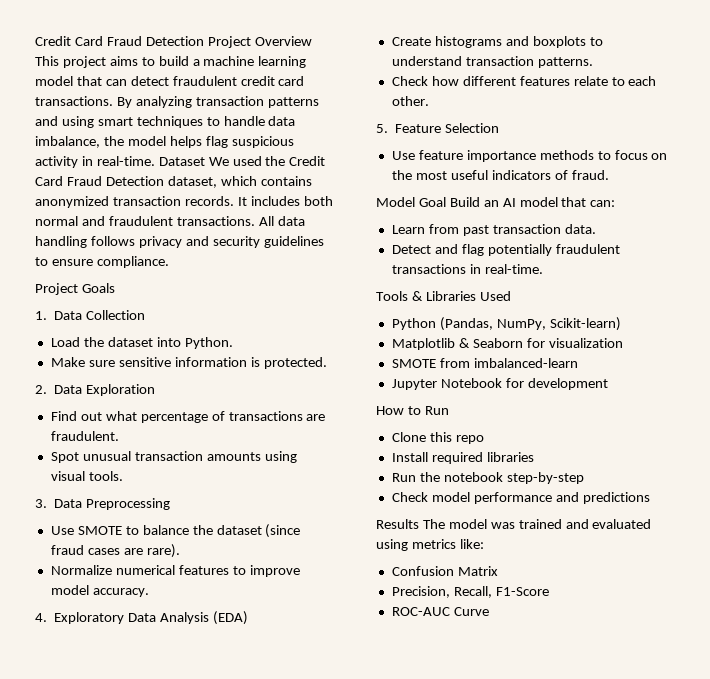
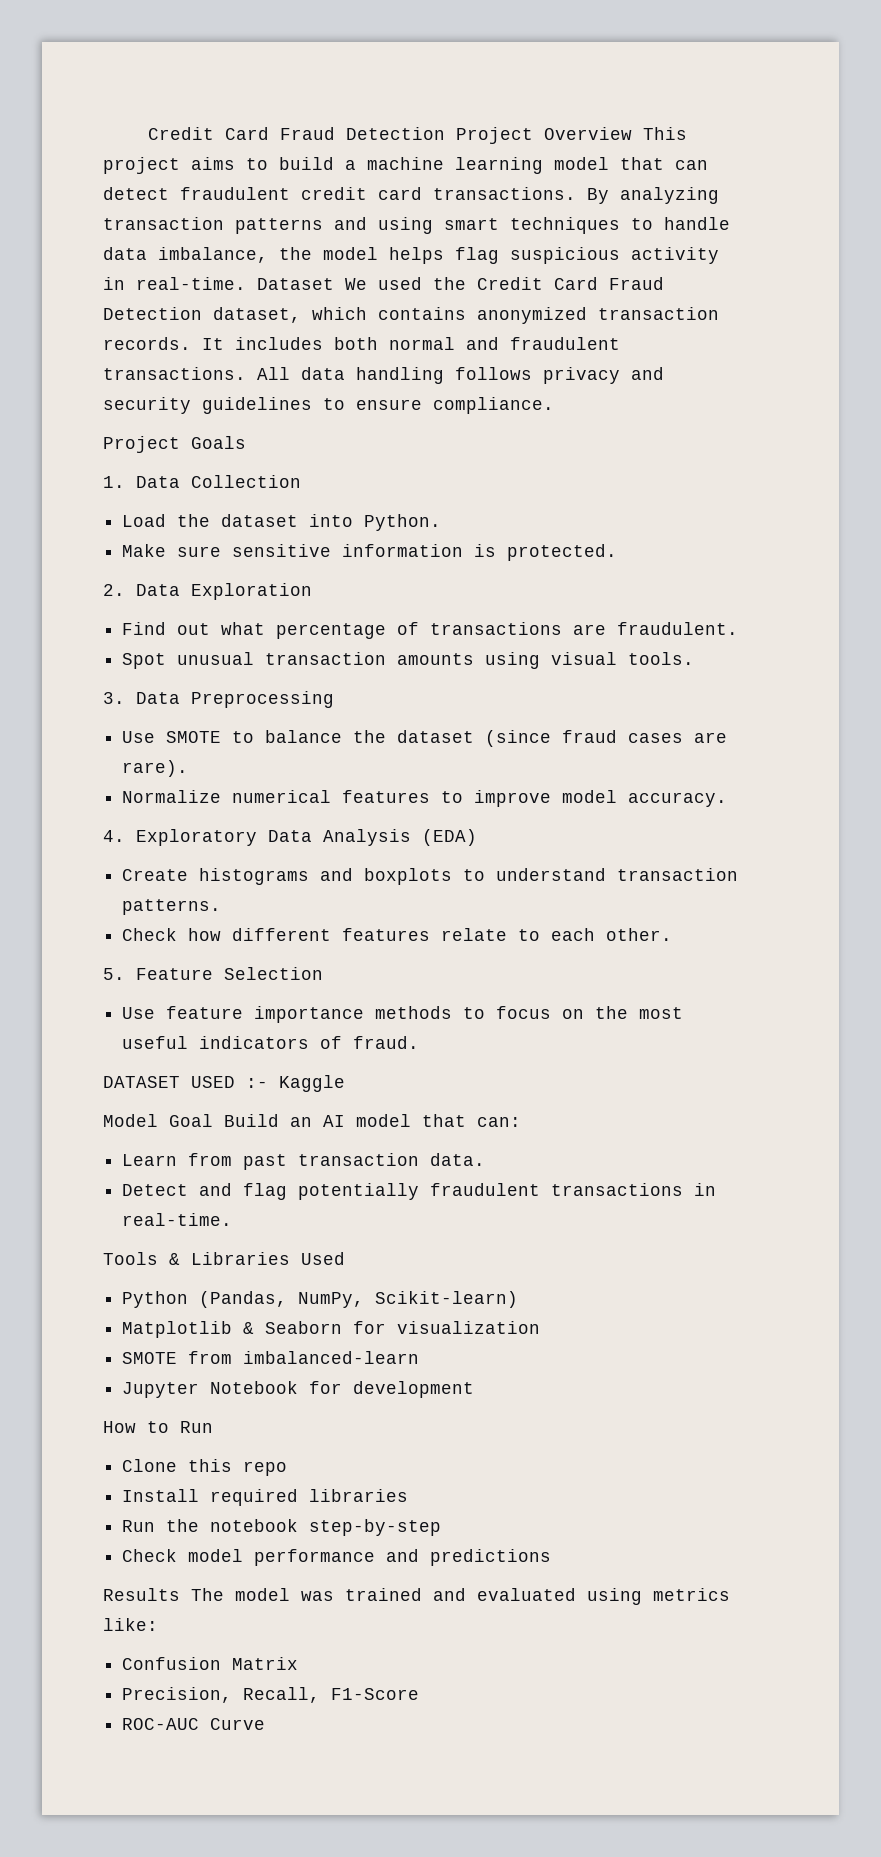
+ DATASET USED :- Kaggle

